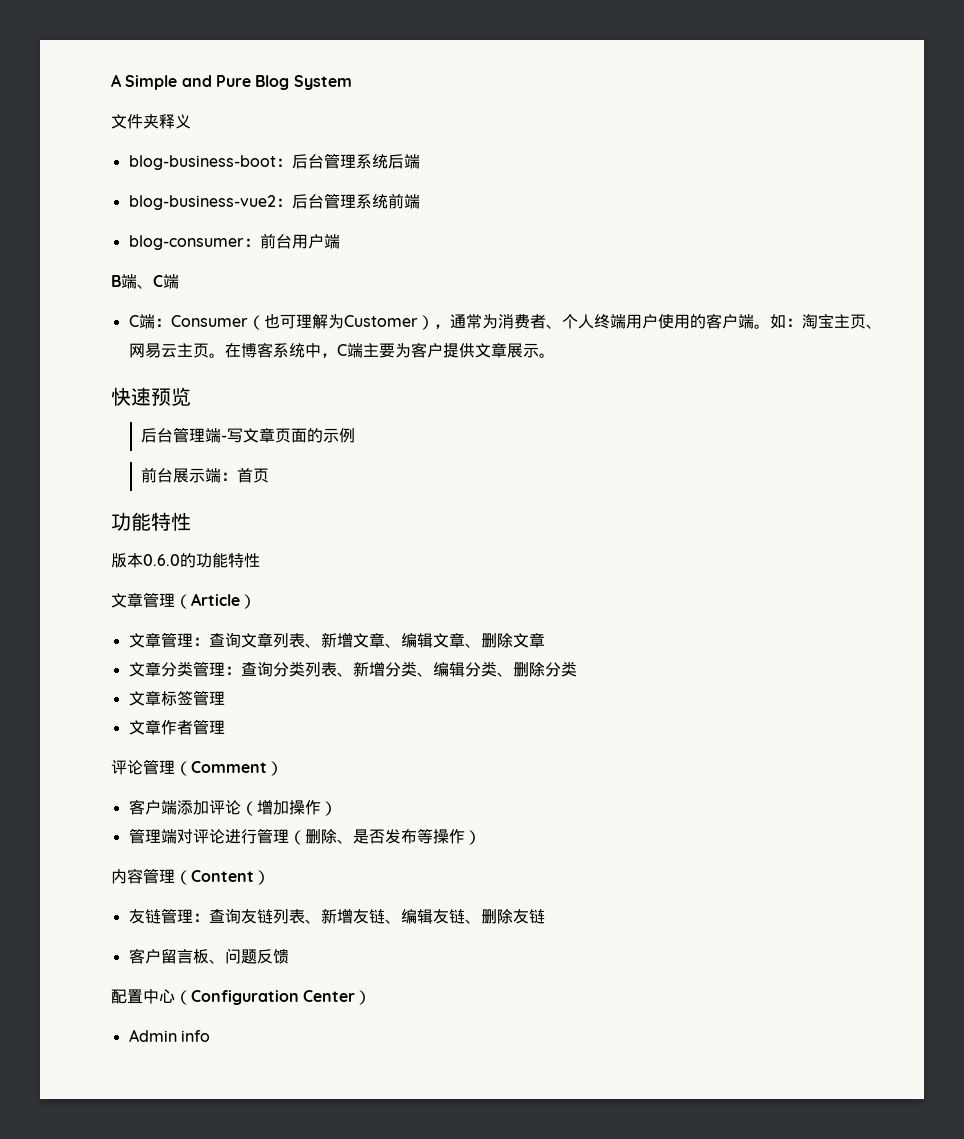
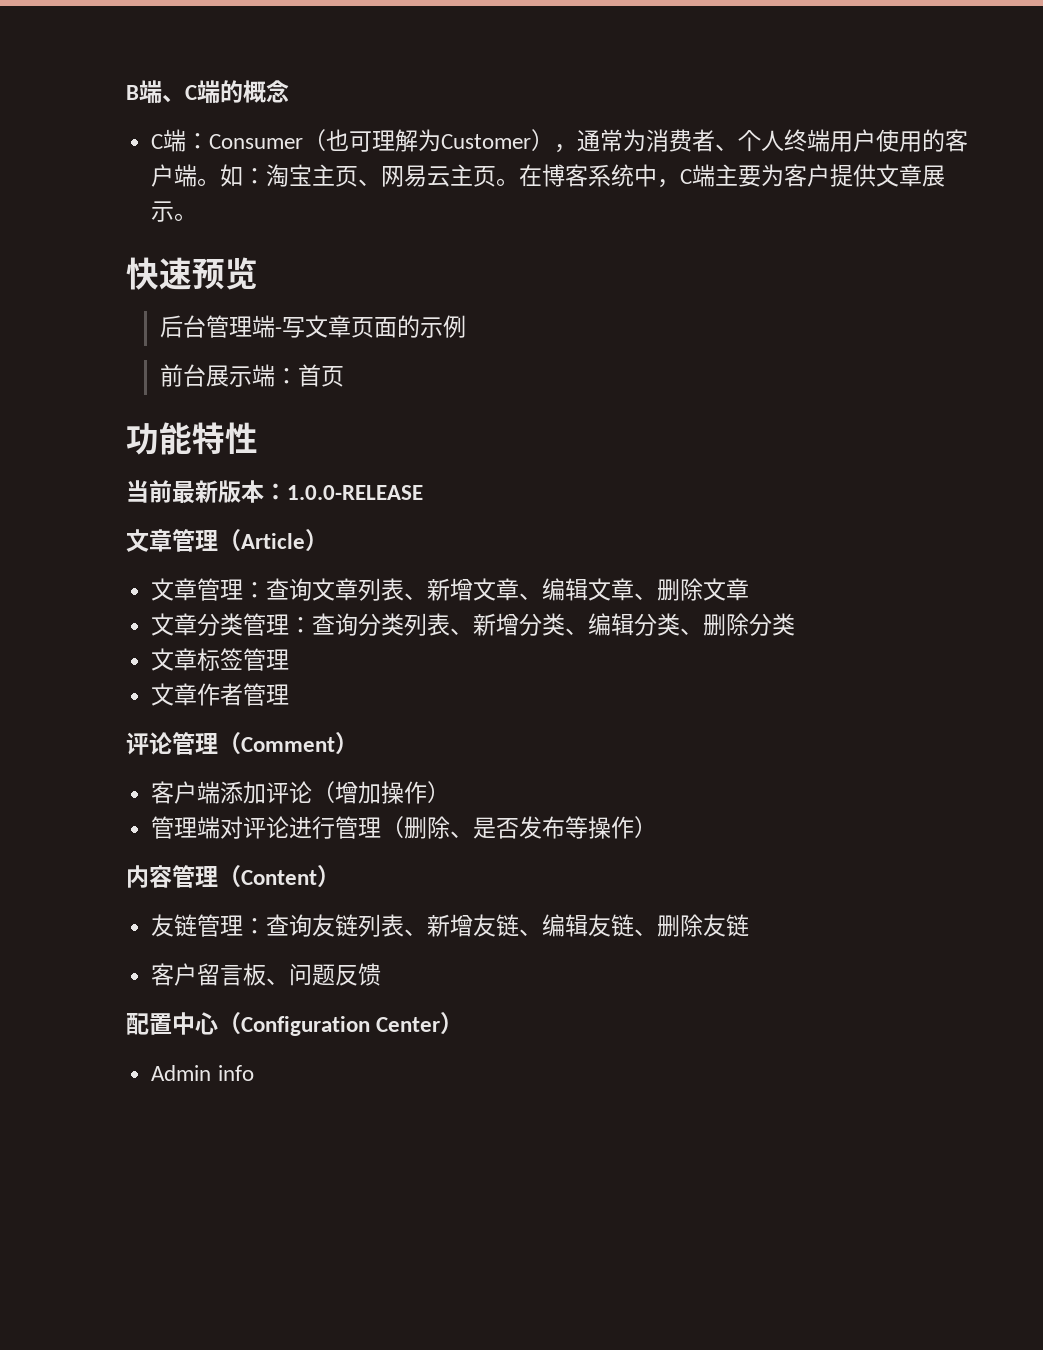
- A Simple and Pure Blog System
- 文件夹释义
- blog-business-boot：后台管理系统后端
- blog-business-vue2：后台管理系统前端
- blog-consumer：前台用户端
- B端、C端
+ B端、C端的概念
- 版本0.6.0的功能特性
+ 当前最新版本：1.0.0-RELEASE

